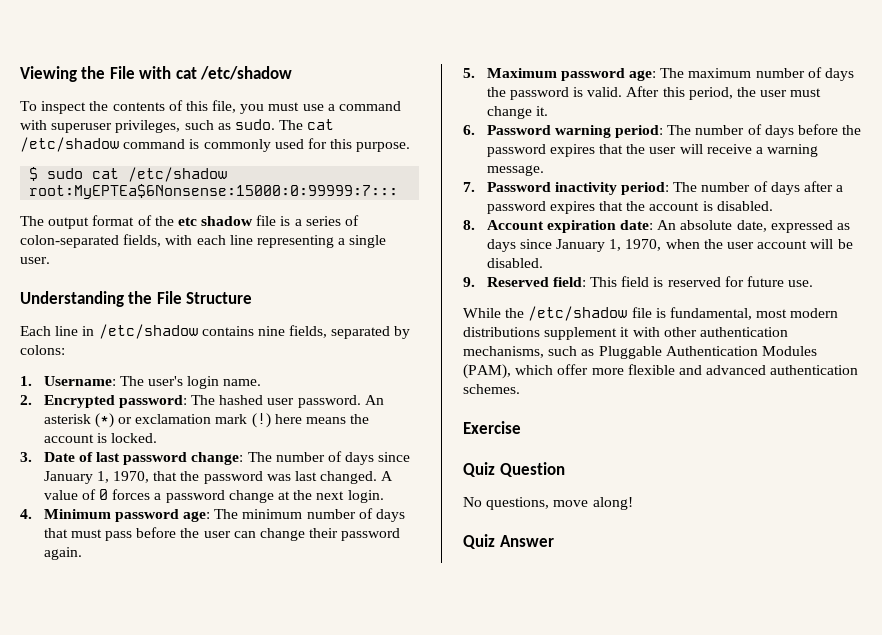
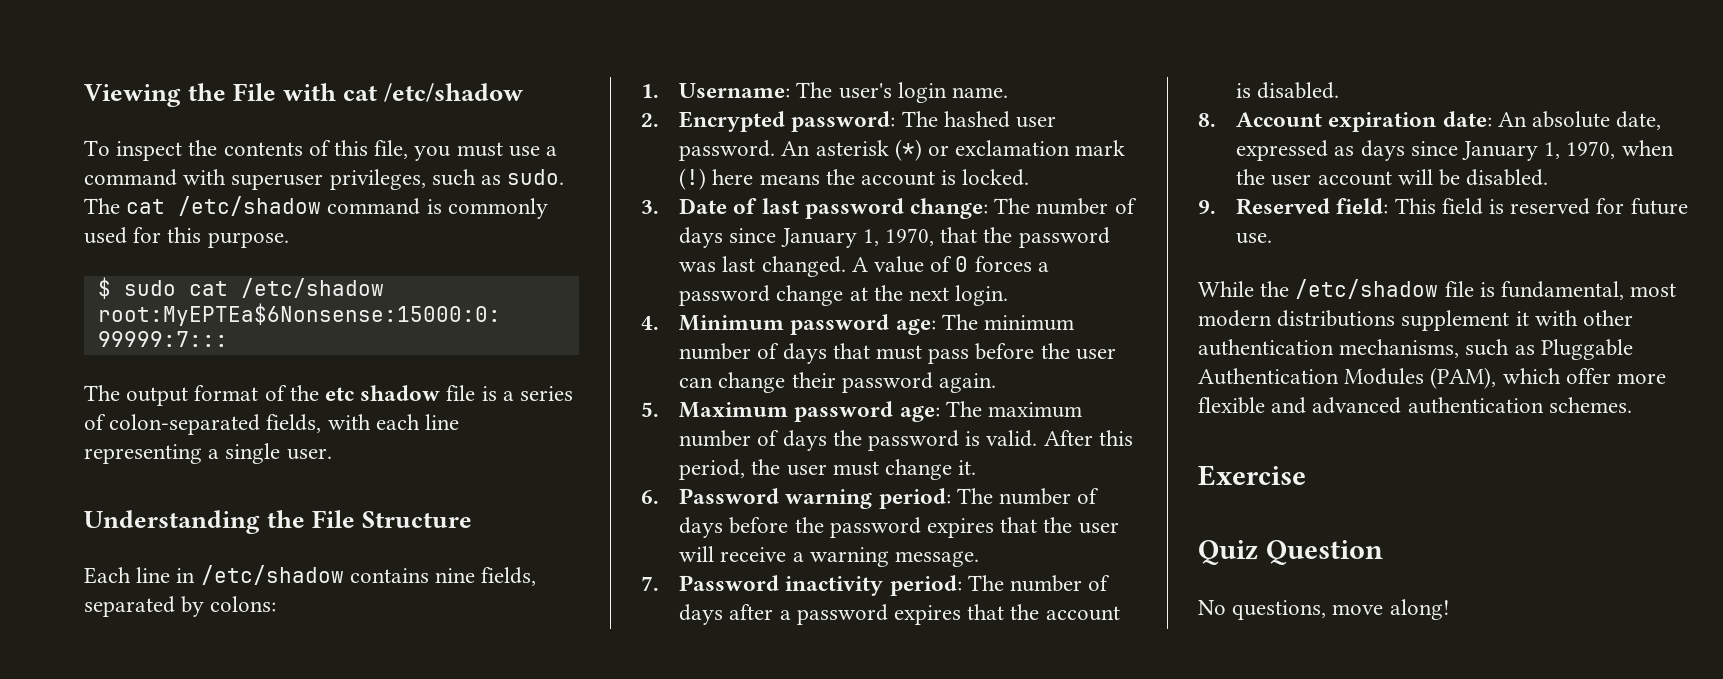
- Quiz Answer

